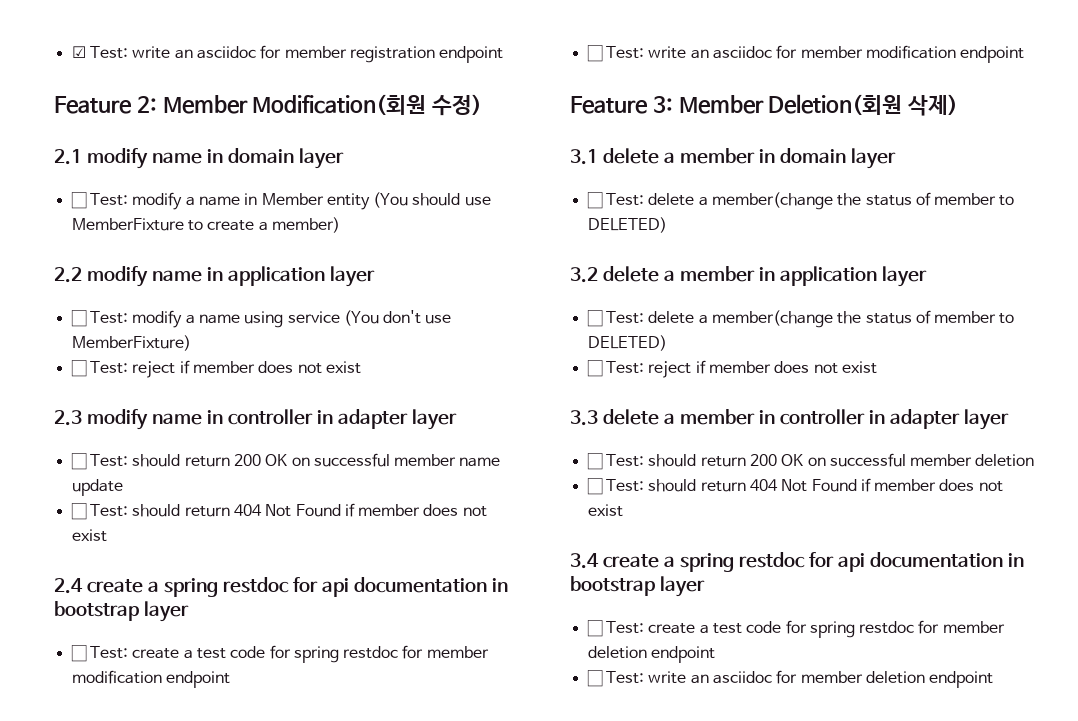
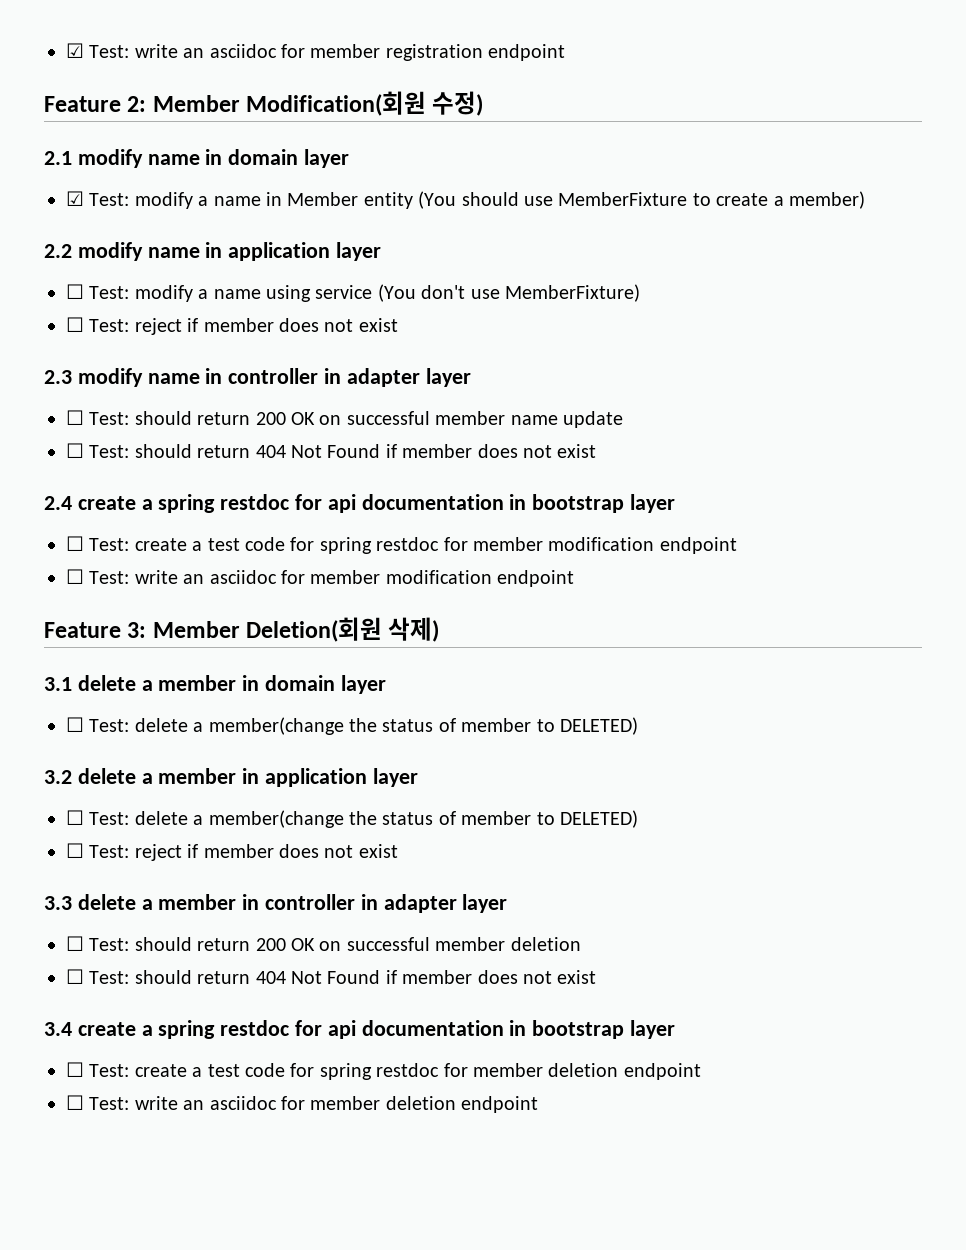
- ☐ Test: modify a name in Member entity (You should use MemberFixture to create a member)
+ ☑ Test: modify a name in Member entity (You should use MemberFixture to create a member)

